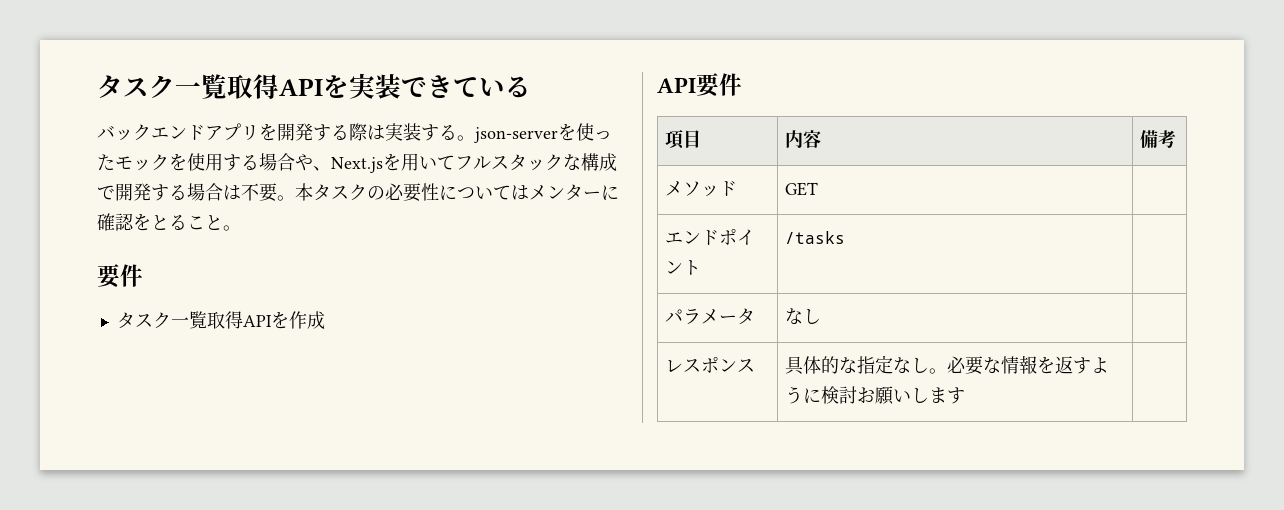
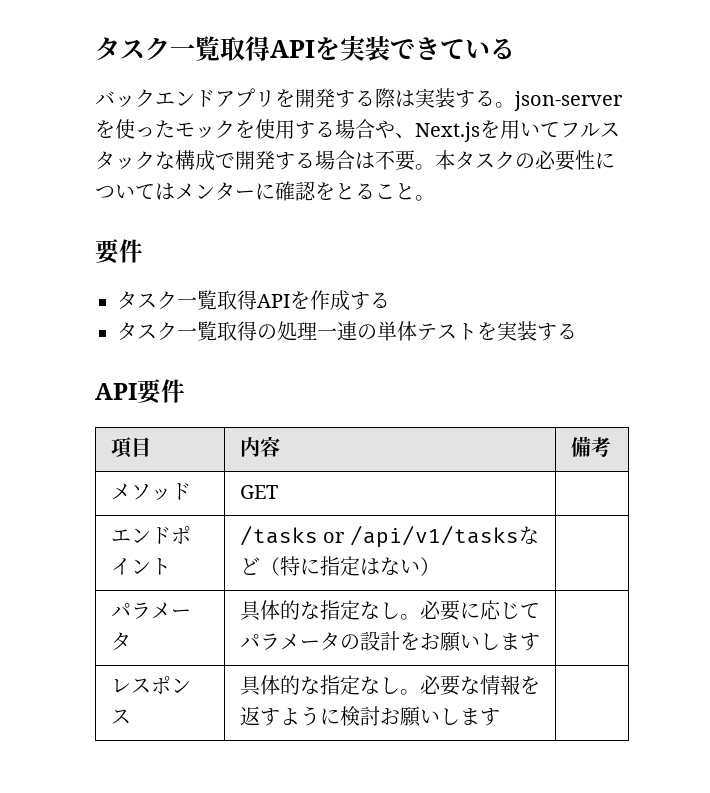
- タスク一覧取得APIを作成
+ タスク一覧取得APIを作成する
+ タスク一覧取得の処理一連の単体テストを実装する
- エンドポイント | /tasks |
- パラメータ | なし |
+ エンドポイント | /tasks or /api/v1/tasksなど（特に指定はない） |
+ パラメータ | 具体的な指定なし。必要に応じてパラメータの設計をお願いします |

